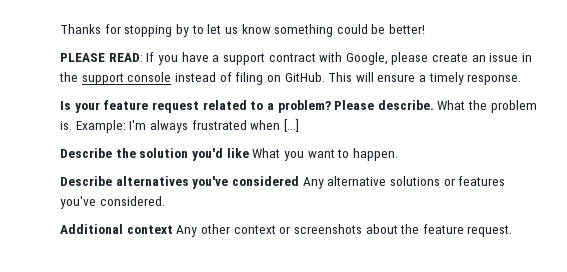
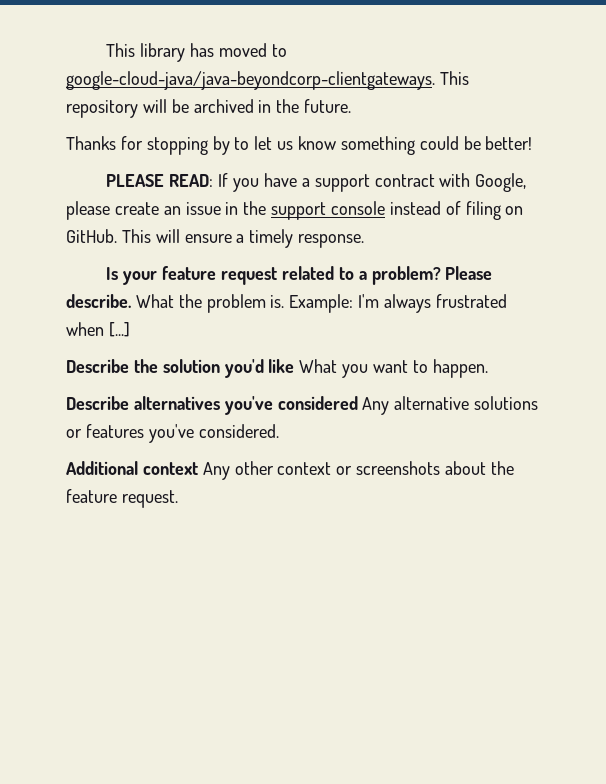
+ This library has moved to google-cloud-java/java-beyondcorp-clientgateways. This repository will be archived in the future.

